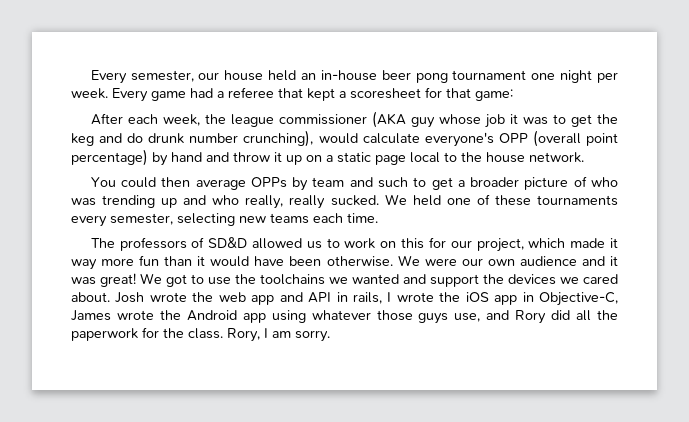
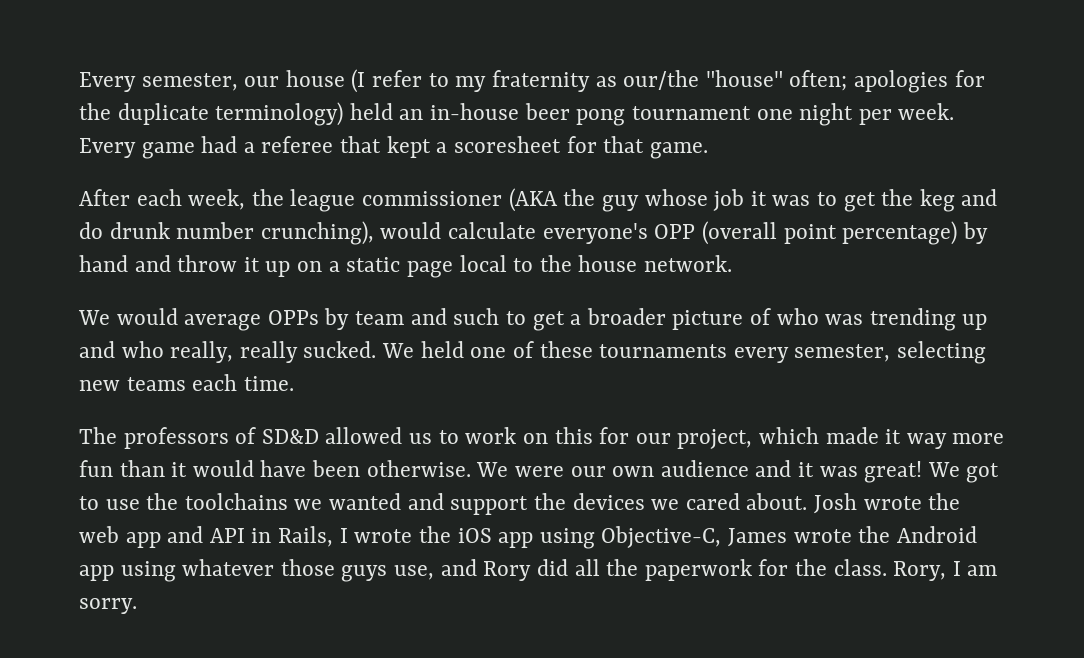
- Every semester, our house held an in-house beer pong tournament one night per week.
+ Every semester, our house (I refer to my fraternity as our/the "house" often; apologies for the duplicate terminology) held an in-house beer pong tournament one night per week.
- Every game had a referee that kept a scoresheet for that game:
+ Every game had a referee that kept a scoresheet for that game.
- After each week, the league commissioner (AKA guy whose job it was to get the keg and do drunk number crunching), would calculate everyone's OPP (overall point percentage) by hand and throw it up on a static page local to the house network.
+ After each week, the league commissioner (AKA the guy whose job it was to get the keg and do drunk number crunching), would calculate everyone's OPP (overall point percentage) by hand and throw it up on a static page local to the house network.
- You could then average OPPs by team and such to get a broader picture of who was trending up and who really, really sucked.
+ We would average OPPs by team and such to get a broader picture of who was trending up and who really, really sucked.
- Josh wrote the web app and API in rails, I wrote the iOS app in Objective-C, James wrote the Android app using whatever those guys use, and Rory did all the paperwork for the class.
+ Josh wrote the web app and API in Rails, I wrote the iOS app using Objective-C, James wrote the Android app using whatever those guys use, and Rory did all the paperwork for the class.

